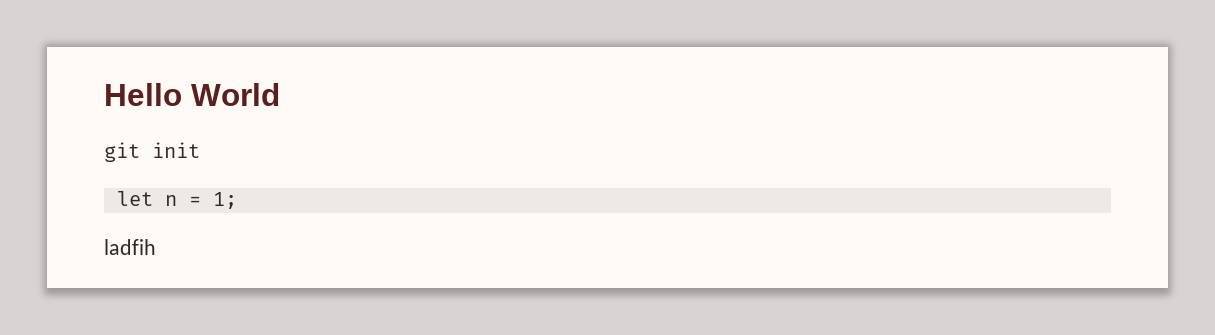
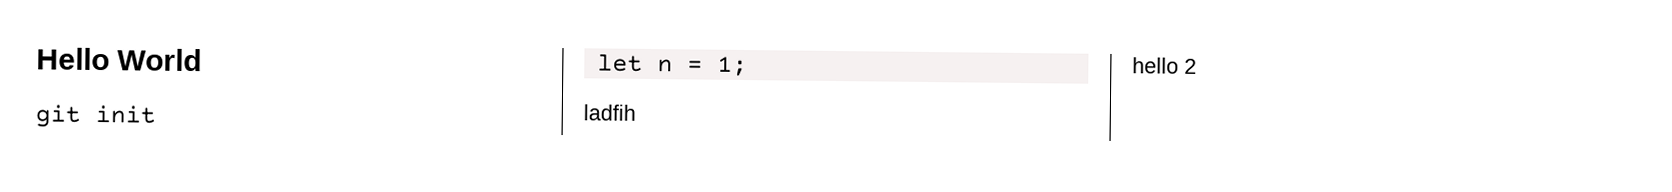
+ hello 2

